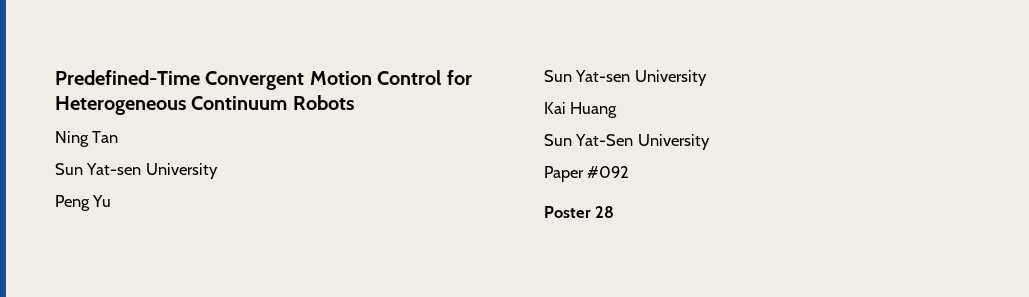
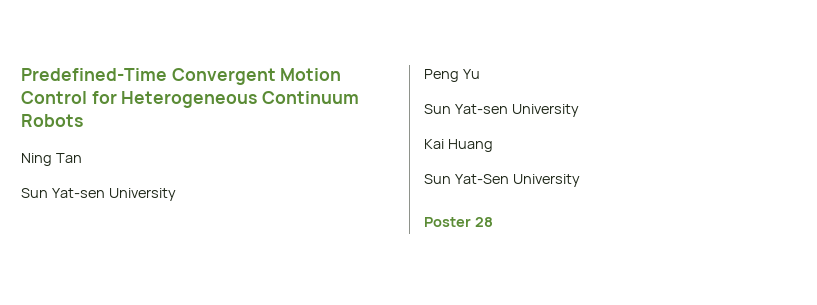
- Paper #092

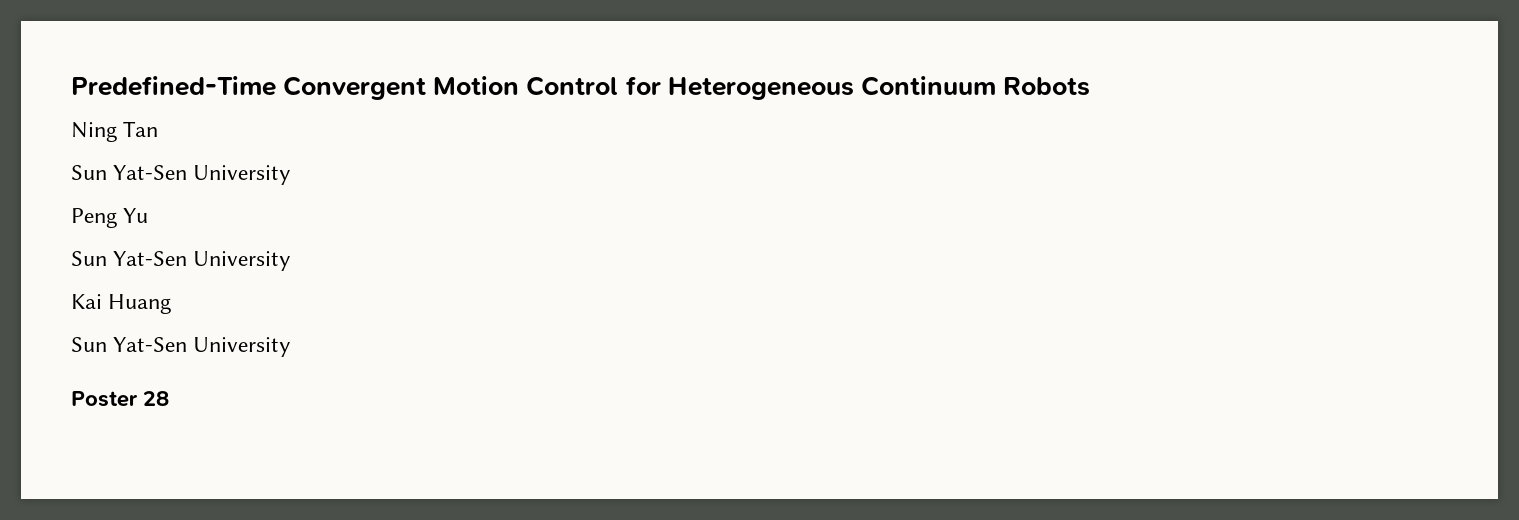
  Ning Tan
- Sun Yat-sen University
+ Sun Yat-Sen University
  Peng Yu
- Sun Yat-sen University
+ Sun Yat-Sen University

